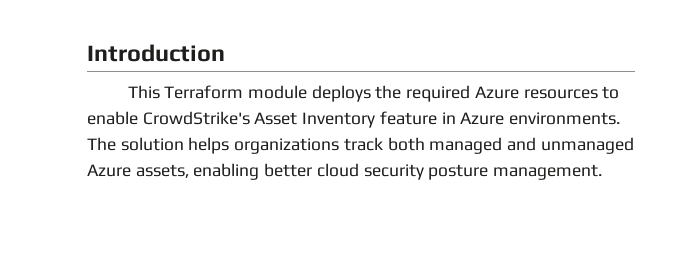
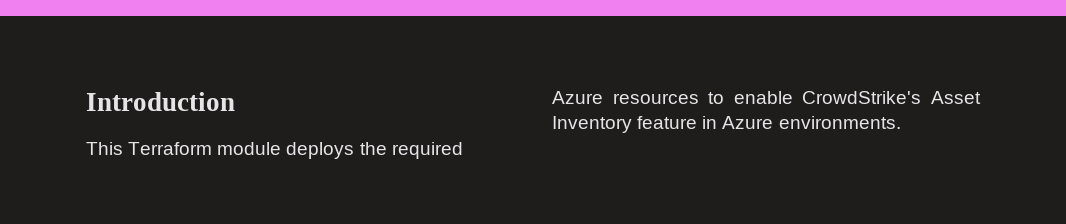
- The solution helps organizations track both managed and unmanaged Azure assets, enabling better cloud security posture management.

